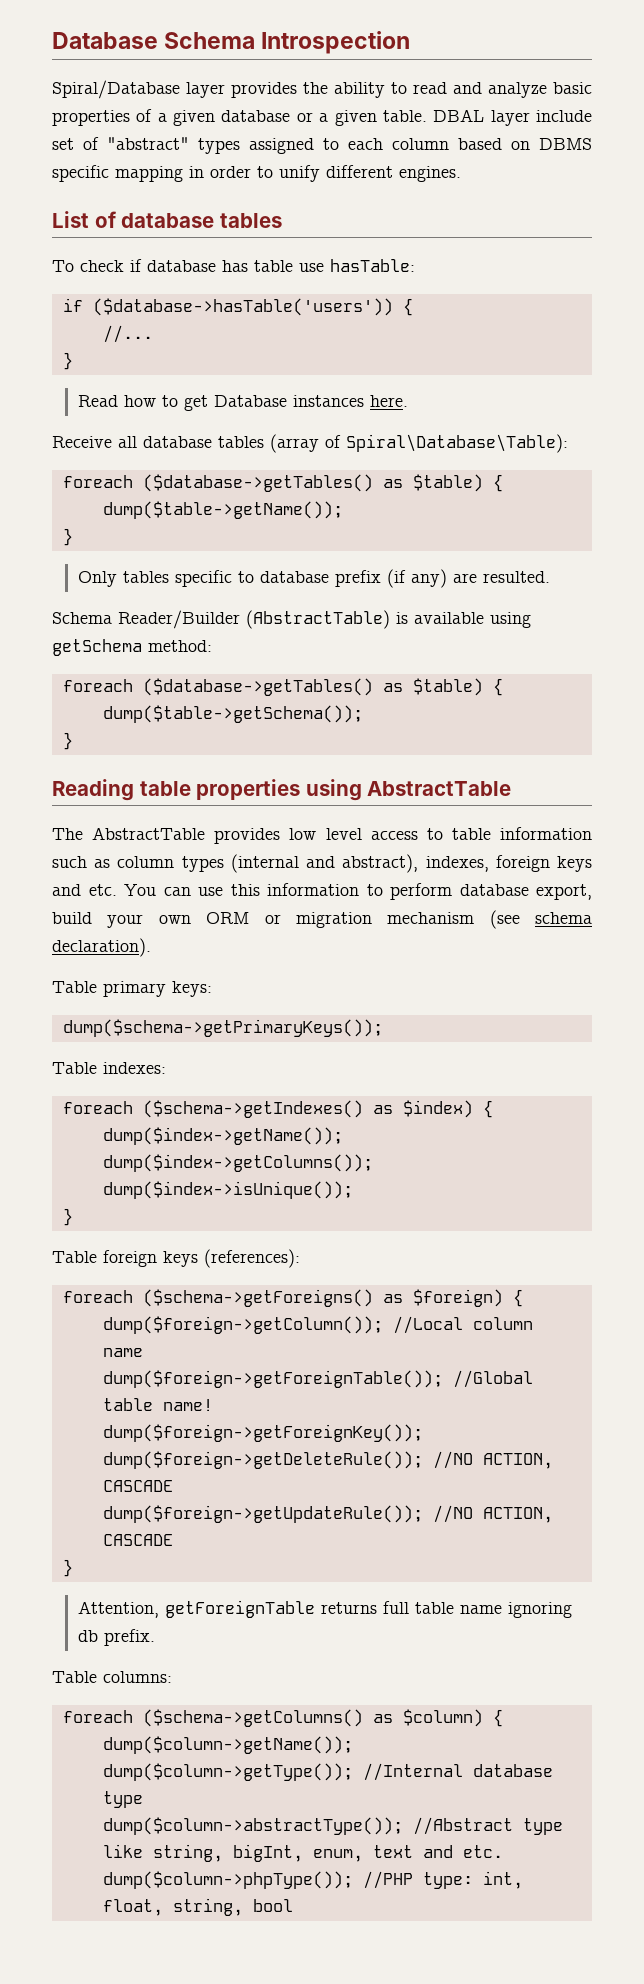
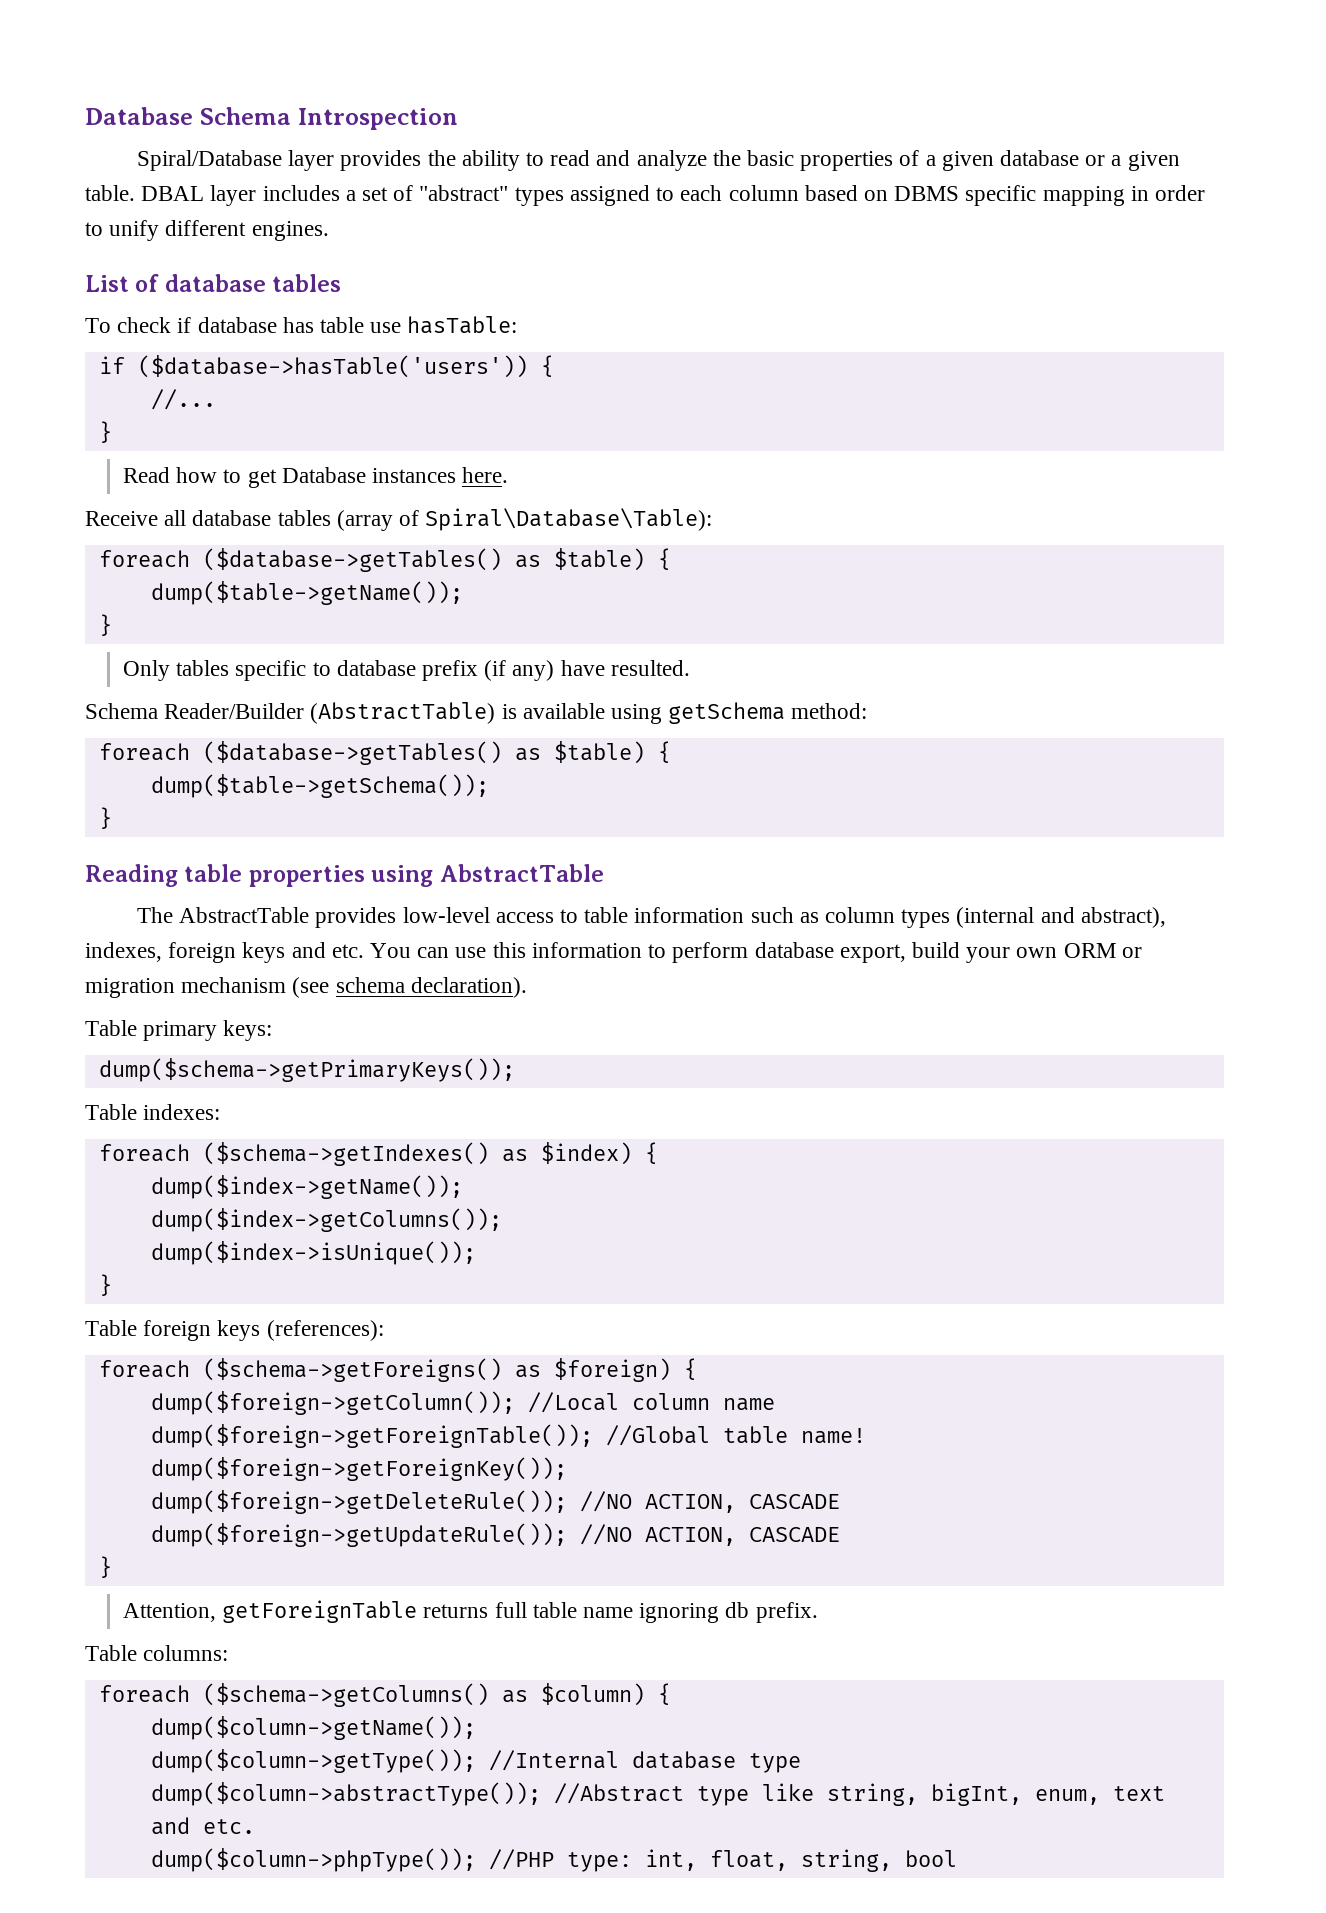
- Spiral/Database layer provides the ability to read and analyze basic properties of a given database or a given table.
+ Spiral/Database layer provides the ability to read and analyze the basic properties of a given database or a given table.
- DBAL layer include set of "abstract" types assigned to each column based on DBMS specific mapping in order to unify different engines.
+ DBAL layer includes a set of "abstract" types assigned to each column based on DBMS specific mapping in order to unify different engines.
- Only tables specific to database prefix (if any) are resulted.
+ Only tables specific to database prefix (if any) have resulted.
- The AbstractTable provides low level access to table information such as column types (internal and abstract), indexes, foreign keys and etc. You can use this information to perform database export, build your own ORM or migration mechanism (see schema declaration).
+ The AbstractTable provides low-level access to table information such as column types (internal and abstract), indexes, foreign keys and etc. You can use this information to perform database export, build your own ORM or migration mechanism (see schema declaration).

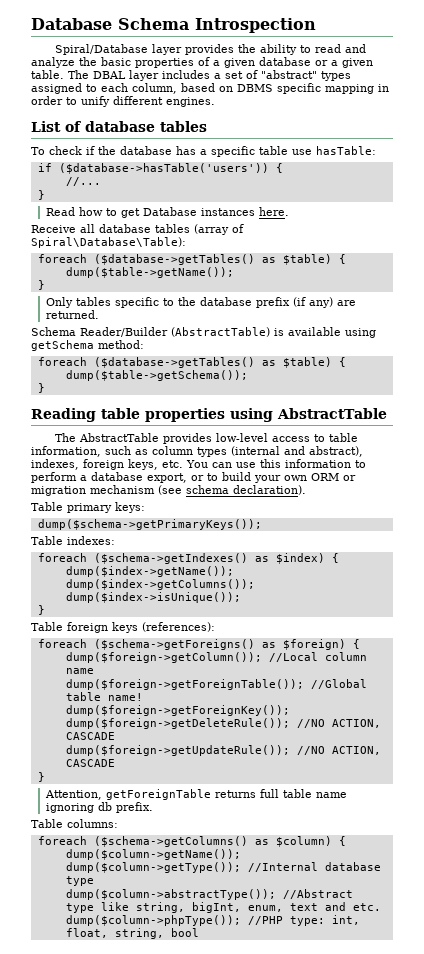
- DBAL layer includes a set of "abstract" types assigned to each column based on DBMS specific mapping in order to unify different engines.
+ The DBAL layer includes a set of "abstract" types assigned to each column, based on DBMS specific mapping in order to unify different engines.
- To check if database has table use hasTable:
+ To check if the database has a specific table use hasTable:
- Only tables specific to database prefix (if any) have resulted.
+ Only tables specific to the database prefix (if any) are returned.
- The AbstractTable provides low-level access to table information such as column types (internal and abstract), indexes, foreign keys and etc. You can use this information to perform database export, build your own ORM or migration mechanism (see schema declaration).
+ The AbstractTable provides low-level access to table information, such as column types (internal and abstract), indexes, foreign keys, etc. You can use this information to perform a database export, or to build your own ORM or migration mechanism (see schema declaration).

